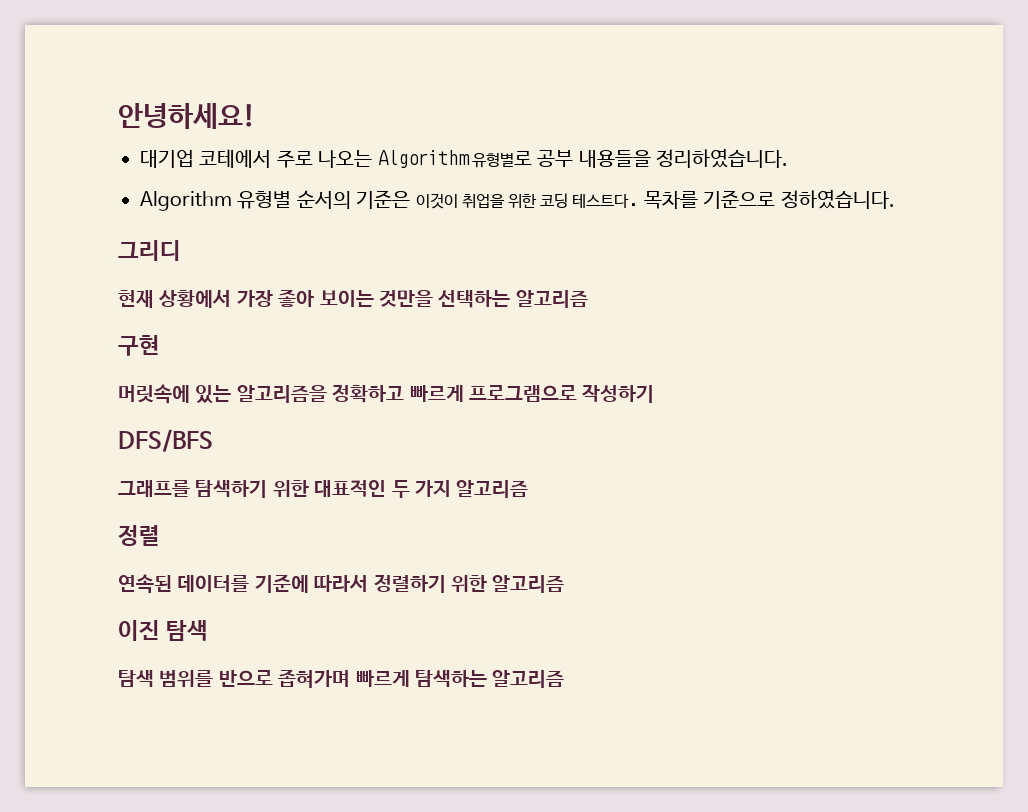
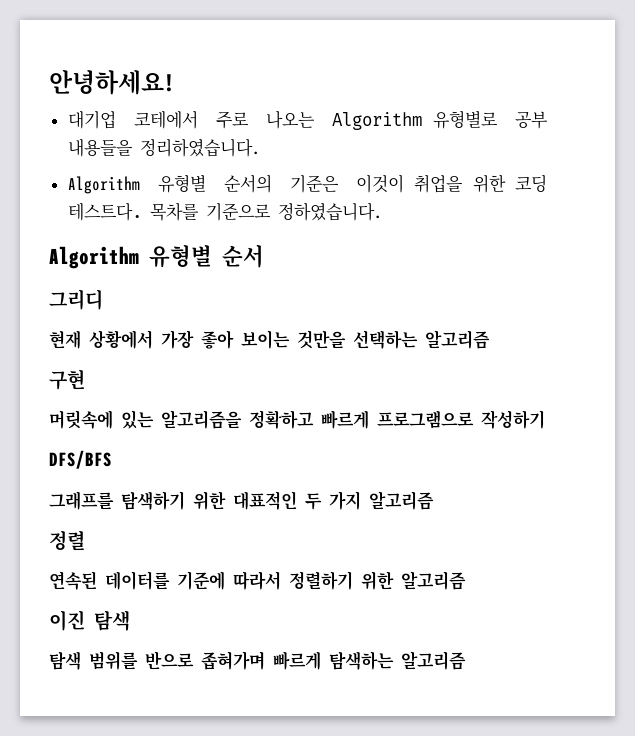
+ Algorithm 유형별 순서

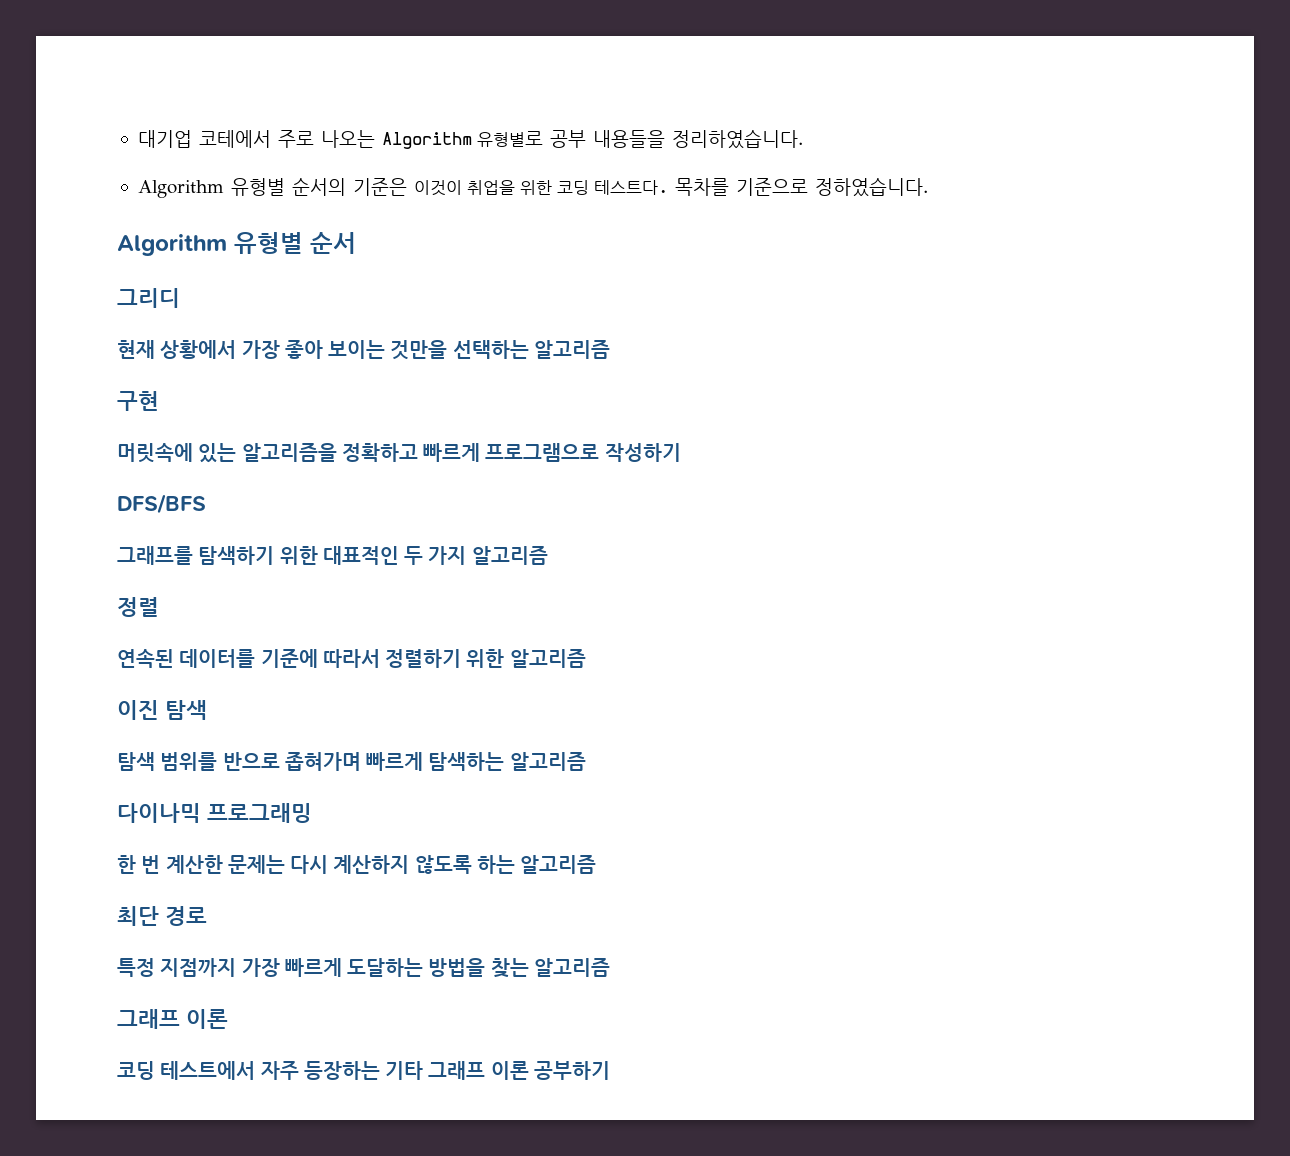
- 안녕하세요!
+ 다이나믹 프로그래밍
+ 한 번 계산한 문제는 다시 계산하지 않도록 하는 알고리즘
+ 최단 경로
+ 특정 지점까지 가장 빠르게 도달하는 방법을 찾는 알고리즘
+ 그래프 이론
+ 코딩 테스트에서 자주 등장하는 기타 그래프 이론 공부하기

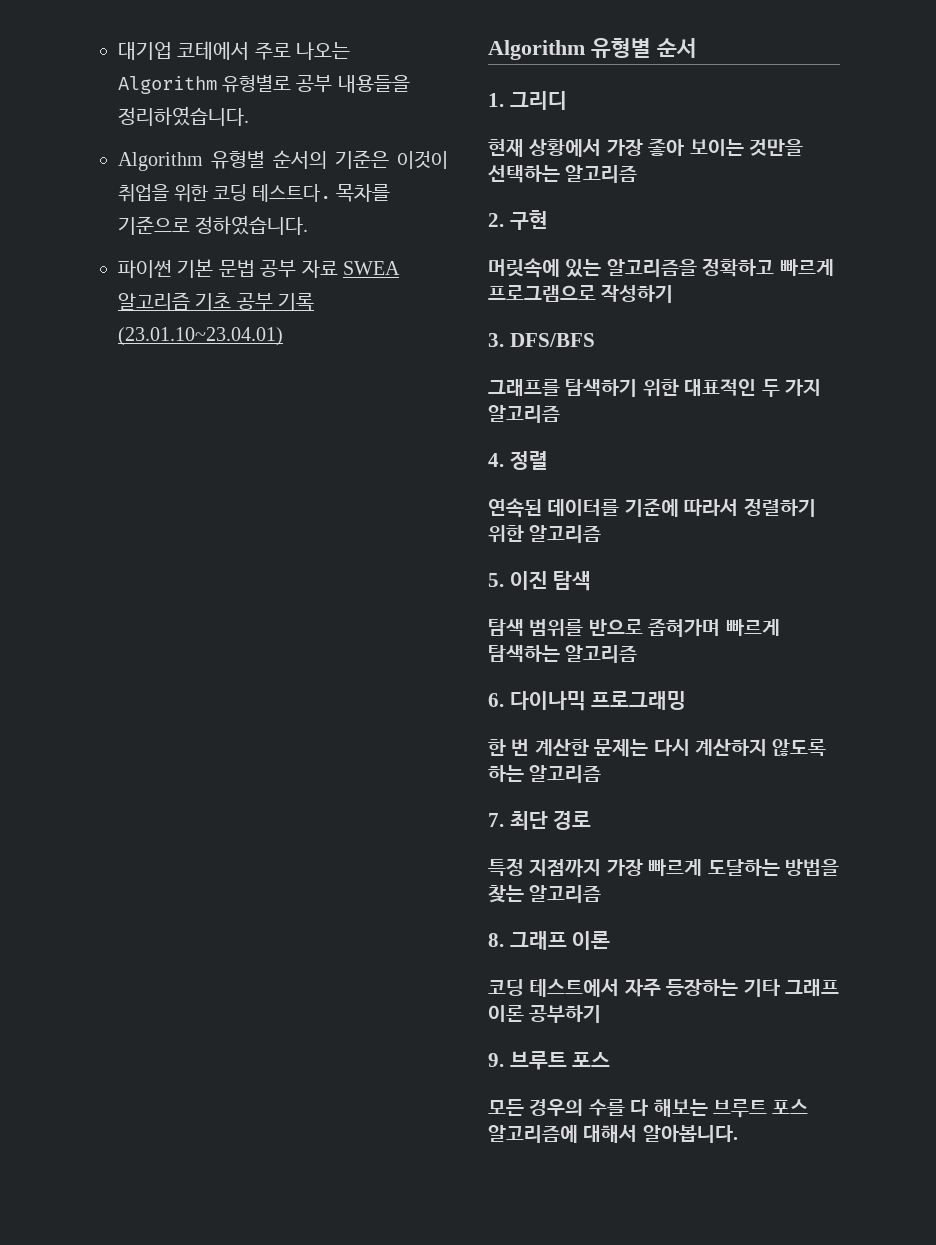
+ 파이썬 기본 문법 공부 자료 SWEA 알고리즘 기초 공부 기록 (23.01.10~23.04.01)
- 그리디
+ 1. 그리디
- 구현
+ 2. 구현
- DFS/BFS
+ 3. DFS/BFS
- 정렬
+ 4. 정렬
- 이진 탐색
+ 5. 이진 탐색
- 다이나믹 프로그래밍
+ 6. 다이나믹 프로그래밍
- 최단 경로
+ 7. 최단 경로
  특정 지점까지 가장 빠르게 도달하는 방법을 찾는 알고리즘
- 그래프 이론
+ 8. 그래프 이론
+ 9. 브루트 포스
+ 모든 경우의 수를 다 해보는 브루트 포스 알고리즘에 대해서 알아봅니다.

